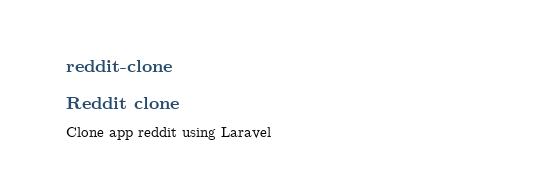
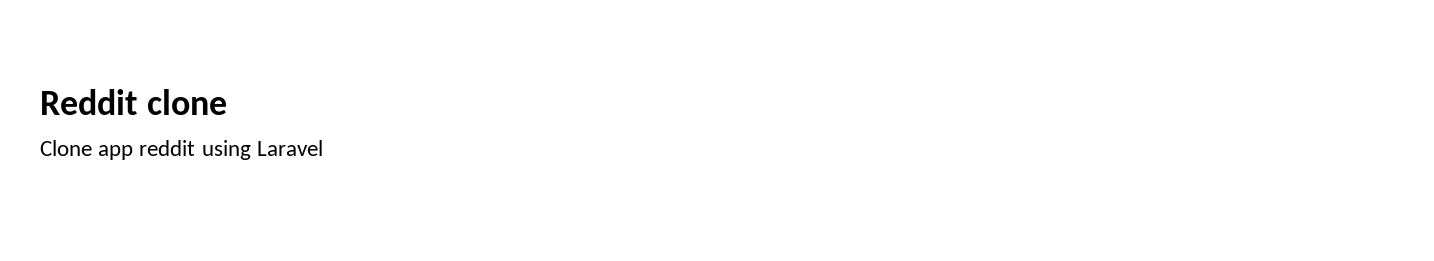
- reddit-clone

